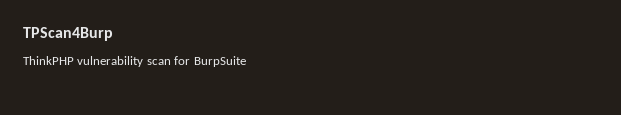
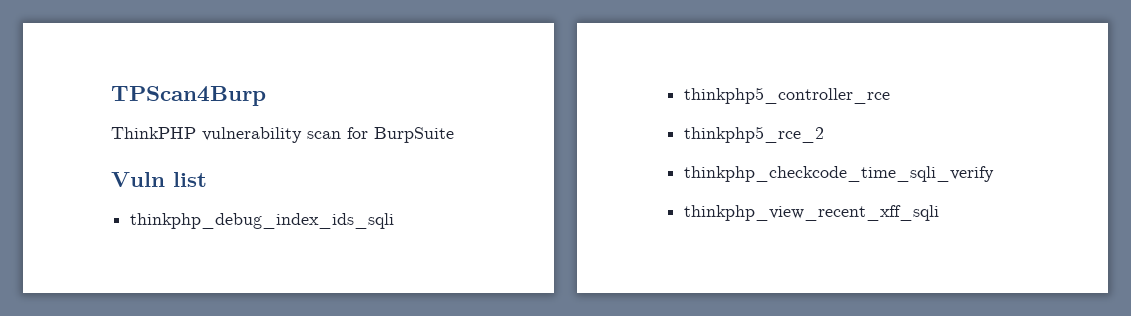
+ Vuln list
+ thinkphp_debug_index_ids_sqli
+ thinkphp5_controller_rce
+ thinkphp5_rce_2
+ thinkphp_checkcode_time_sqli_verify
+ thinkphp_view_recent_xff_sqli

